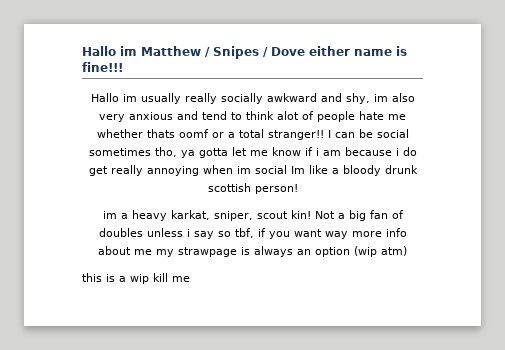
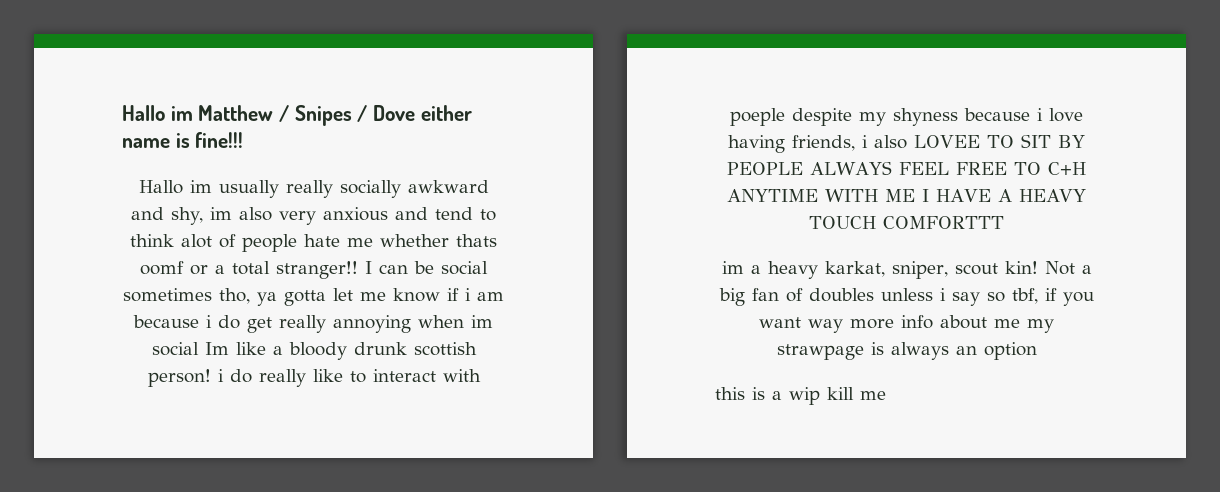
- I can be social sometimes tho, ya gotta let me know if i am because i do get really annoying when im social Im like a bloody drunk scottish person!
+ I can be social sometimes tho, ya gotta let me know if i am because i do get really annoying when im social Im like a bloody drunk scottish person! i do really like to interact with poeple despite my shyness because i love having friends, i also LOVEE TO SIT BY PEOPLE ALWAYS FEEL FREE TO C+H ANYTIME WITH ME I HAVE A HEAVY TOUCH COMFORTTT
- Not a big fan of doubles unless i say so tbf, if you want way more info about me my strawpage is always an option (wip atm)
+ Not a big fan of doubles unless i say so tbf, if you want way more info about me my strawpage is always an option

